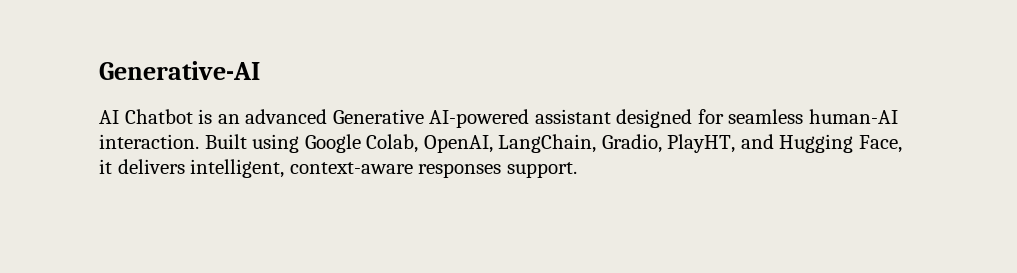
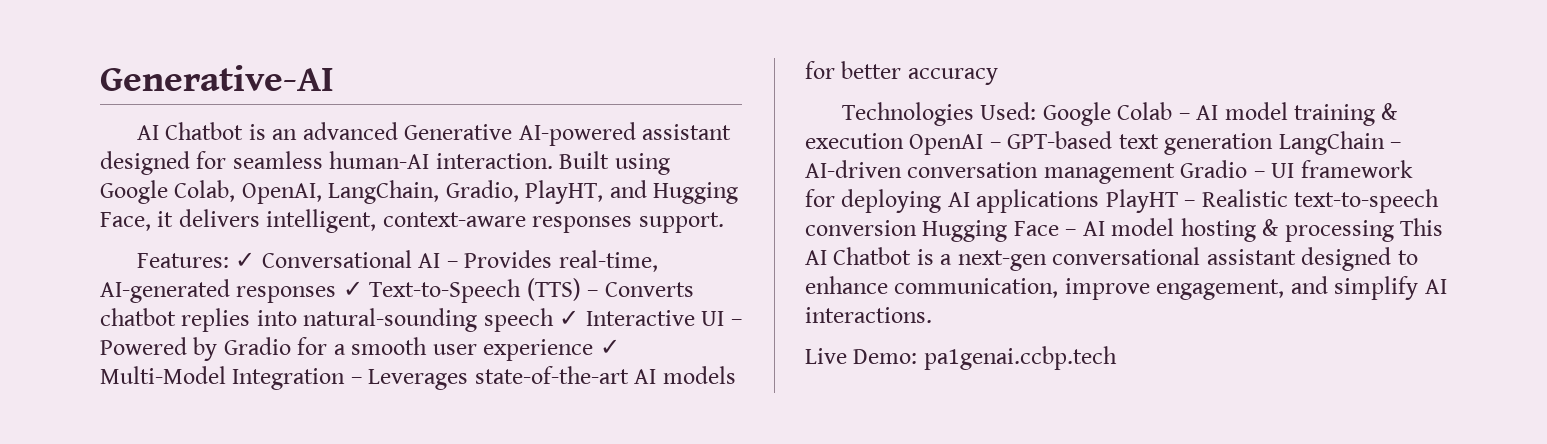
+ Features: ✓ Conversational AI – Provides real-time, AI-generated responses ✓ Text-to-Speech (TTS) – Converts chatbot replies into natural-sounding speech ✓ Interactive UI – Powered by Gradio for a smooth user experience ✓ Multi-Model Integration – Leverages state-of-the-art AI models for better accuracy
+ Technologies Used: Google Colab – AI model training & execution OpenAI – GPT-based text generation LangChain – AI-driven conversation management Gradio – UI framework for deploying AI applications PlayHT – Realistic text-to-speech conversion Hugging Face – AI model hosting & processing This AI Chatbot is a next-gen conversational assistant designed to enhance communication, improve engagement, and simplify AI interactions.
+ Live Demo: pa1genai.ccbp.tech

